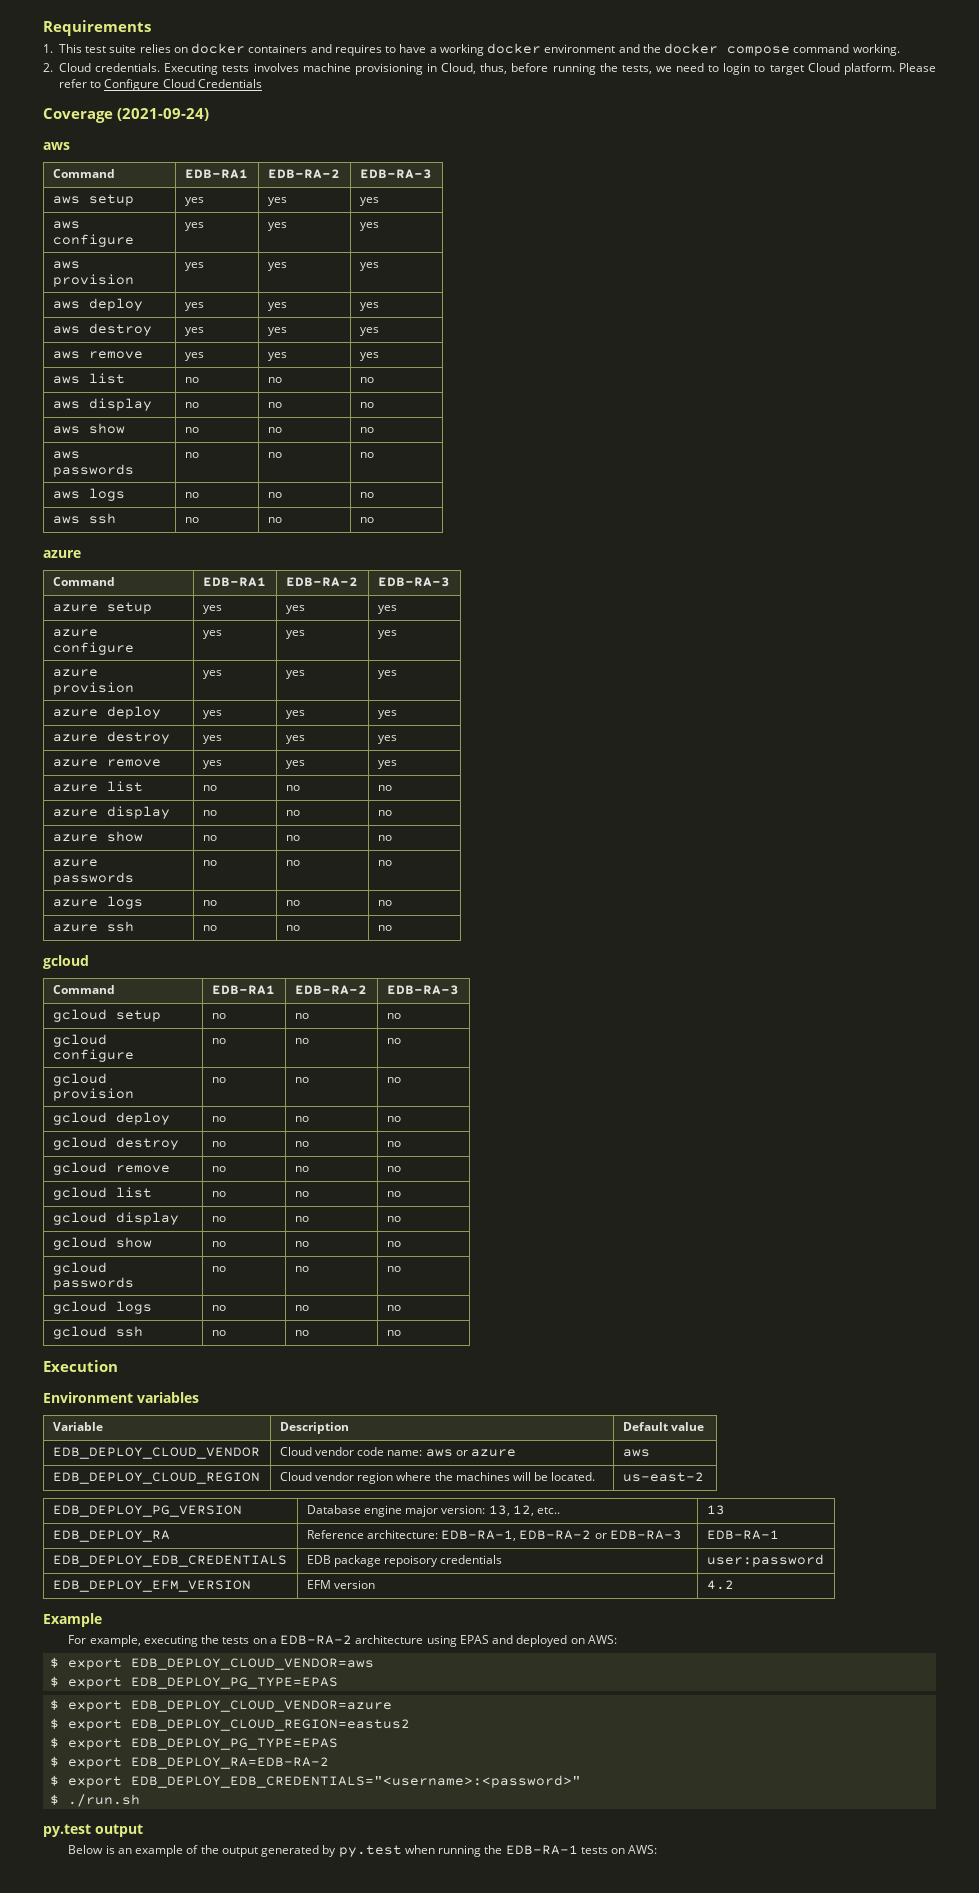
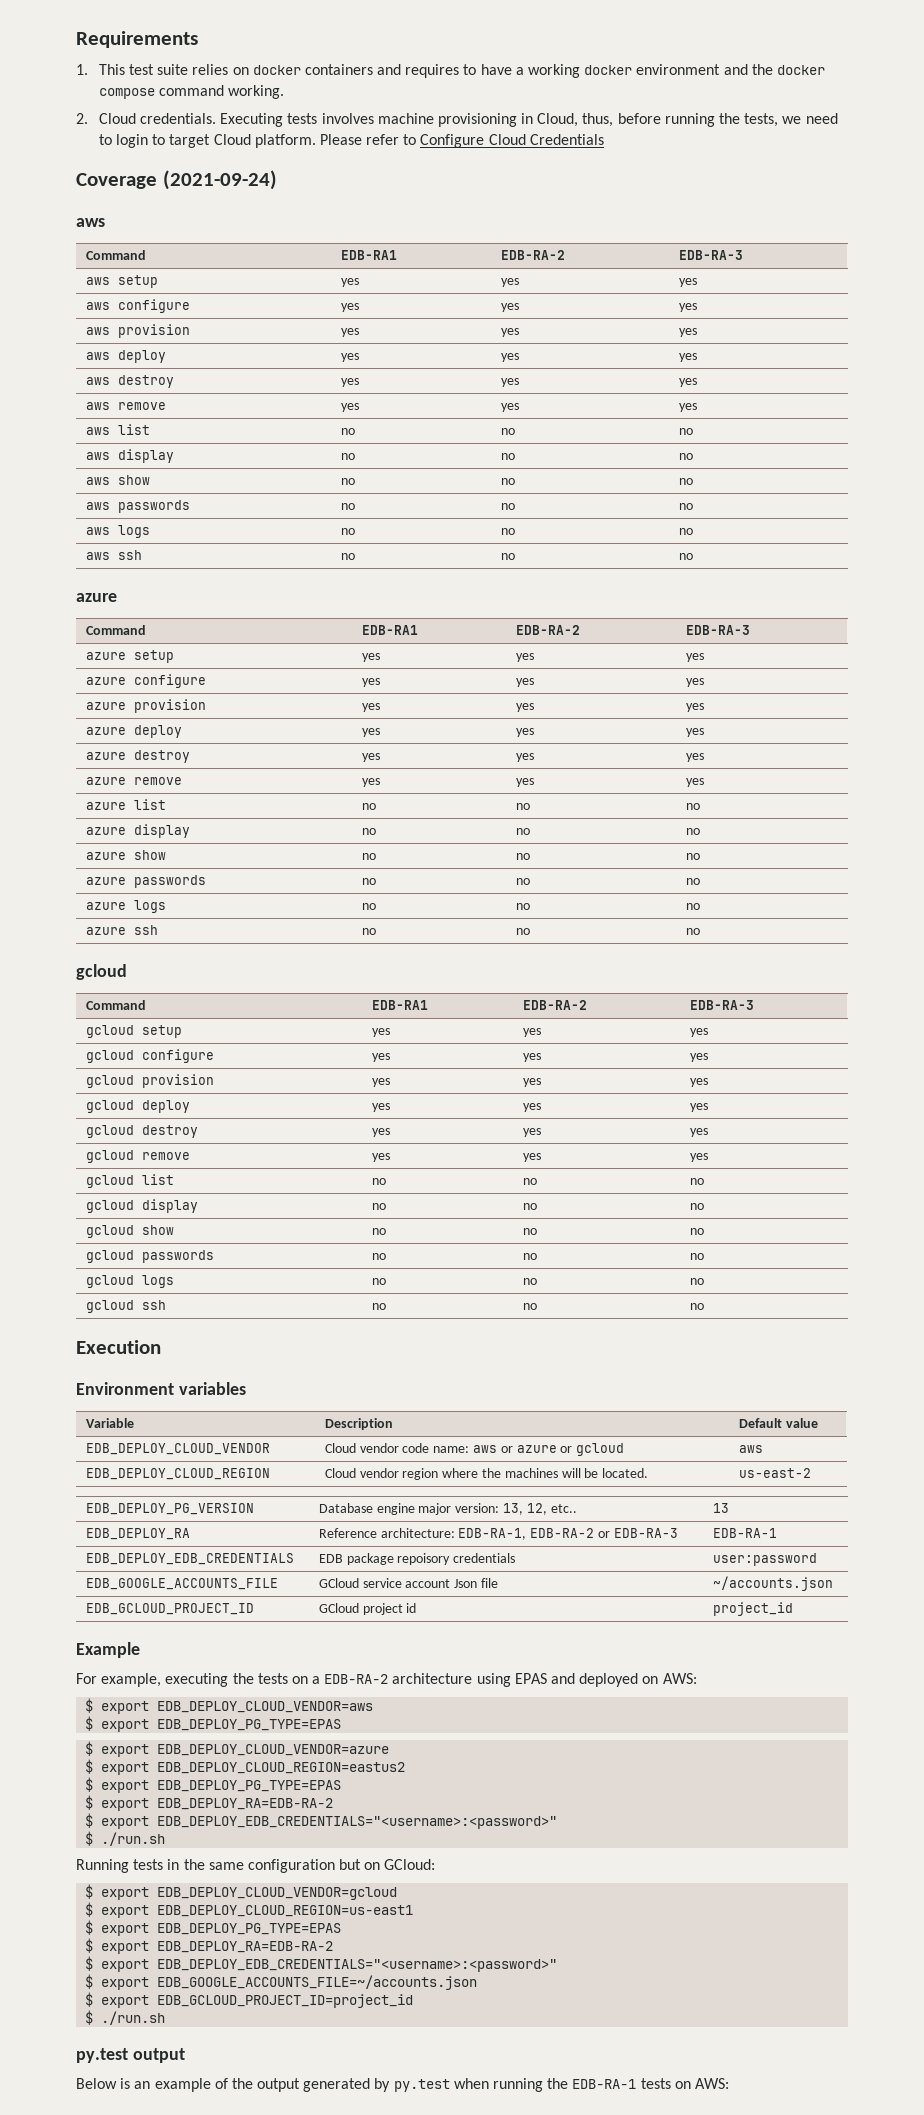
- gcloud setup | no | no | no
+ gcloud setup | yes | yes | yes
- gcloud configure | no | no | no
+ gcloud configure | yes | yes | yes
- gcloud provision | no | no | no
+ gcloud provision | yes | yes | yes
- gcloud deploy | no | no | no
+ gcloud deploy | yes | yes | yes
- gcloud destroy | no | no | no
+ gcloud destroy | yes | yes | yes
- gcloud remove | no | no | no
+ gcloud remove | yes | yes | yes
- EDB_DEPLOY_CLOUD_VENDOR | Cloud vendor code name: aws or azure | aws
+ EDB_DEPLOY_CLOUD_VENDOR | Cloud vendor code name: aws or azure or gcloud | aws
- EDB_DEPLOY_EFM_VERSION | EFM version | 4.2
+ EDB_GOOGLE_ACCOUNTS_FILE | GCloud service account Json file | ~/accounts.json
+ EDB_GCLOUD_PROJECT_ID | GCloud project id | project_id
+ Running tests in the same configuration but on GCloud:
+ $ export EDB_DEPLOY_CLOUD_VENDOR=gcloud
+ $ export EDB_DEPLOY_CLOUD_REGION=us-east1
+ $ export EDB_DEPLOY_PG_TYPE=EPAS
+ $ export EDB_DEPLOY_RA=EDB-RA-2
+ $ export EDB_DEPLOY_EDB_CREDENTIALS="<username>:<password>"
+ $ export EDB_GOOGLE_ACCOUNTS_FILE=~/accounts.json
+ $ export EDB_GCLOUD_PROJECT_ID=project_id
+ $ ./run.sh

